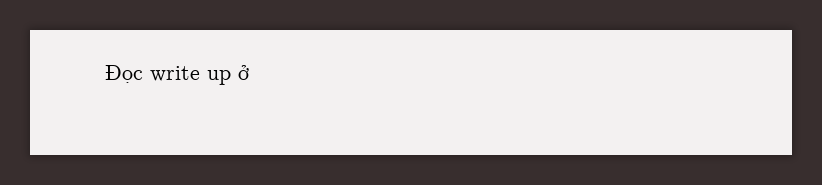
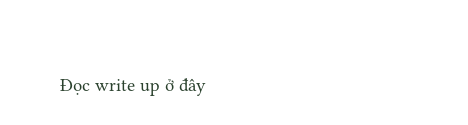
- Đọc write up ở
+ Đọc write up ở đây

